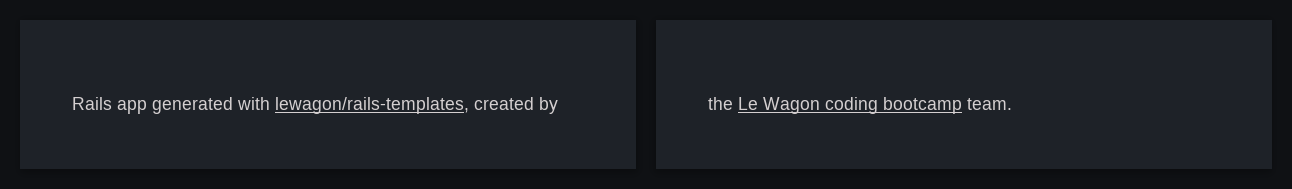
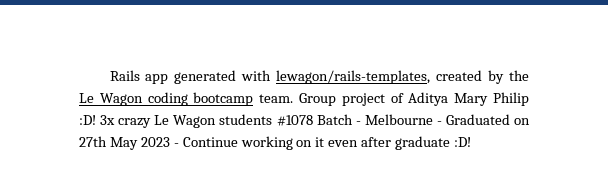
+ Group project of Aditya Mary Philip :D! 3x crazy Le Wagon students #1078 Batch - Melbourne - Graduated on 27th May 2023 - Continue working on it even after graduate :D!

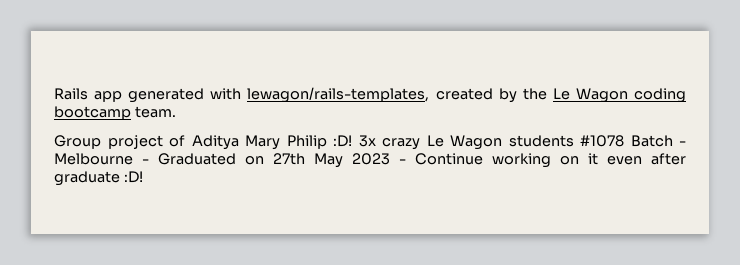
- Rails app generated with lewagon/rails-templates, created by the Le Wagon coding bootcamp team. Group project of Aditya Mary Philip :D!
+ Rails app generated with lewagon/rails-templates, created by the Le Wagon coding bootcamp team.
+ Group project of Aditya Mary Philip :D!

